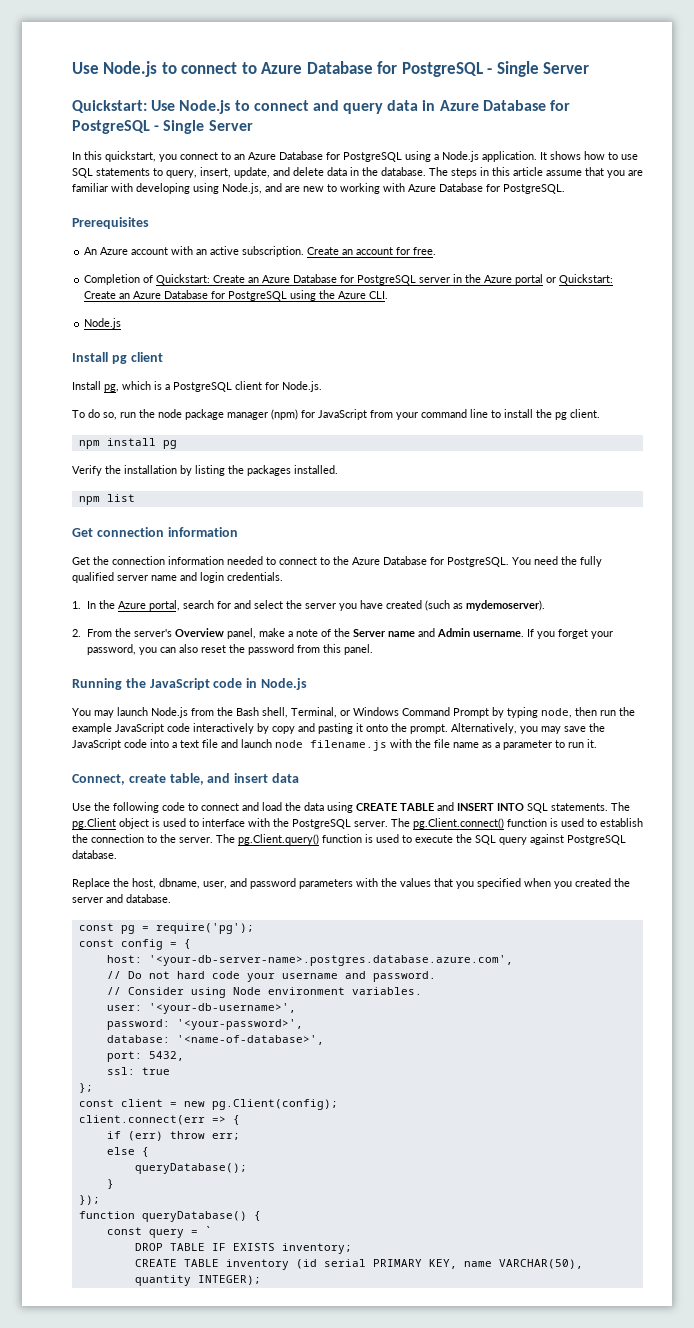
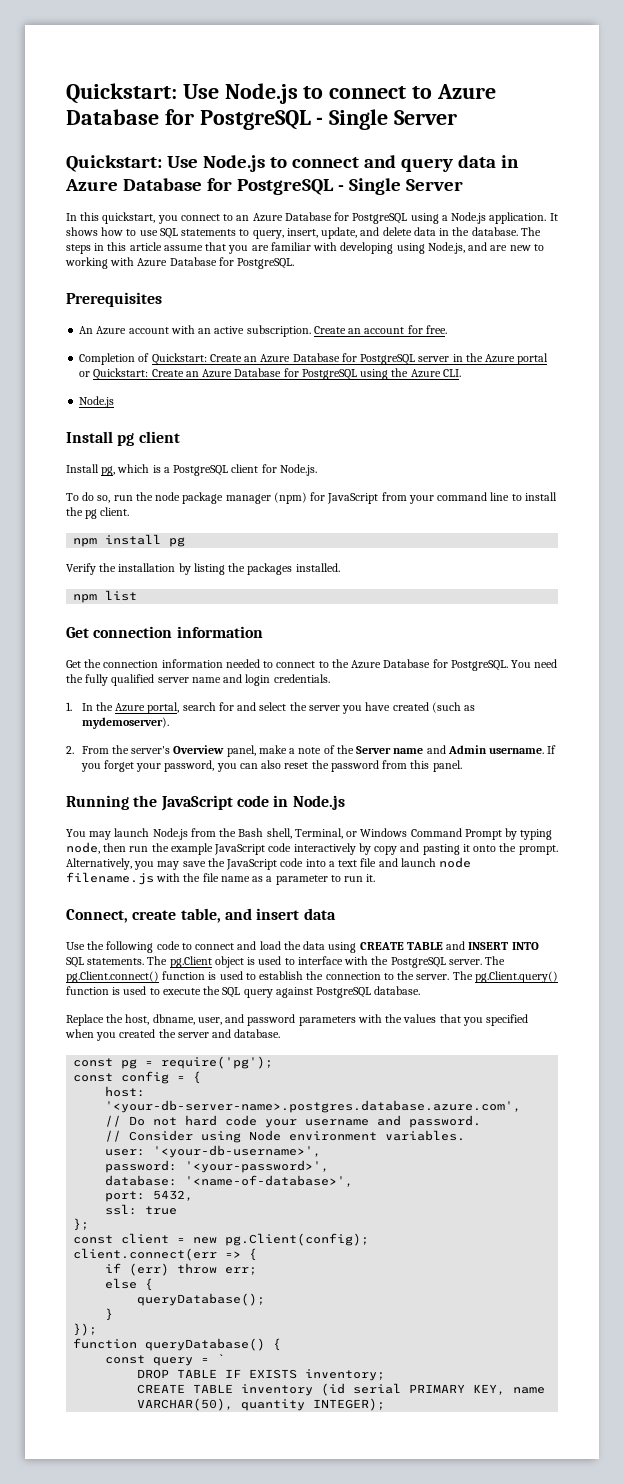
- Use Node.js to connect to Azure Database for PostgreSQL - Single Server
+ Quickstart: Use Node.js to connect to Azure Database for PostgreSQL - Single Server

